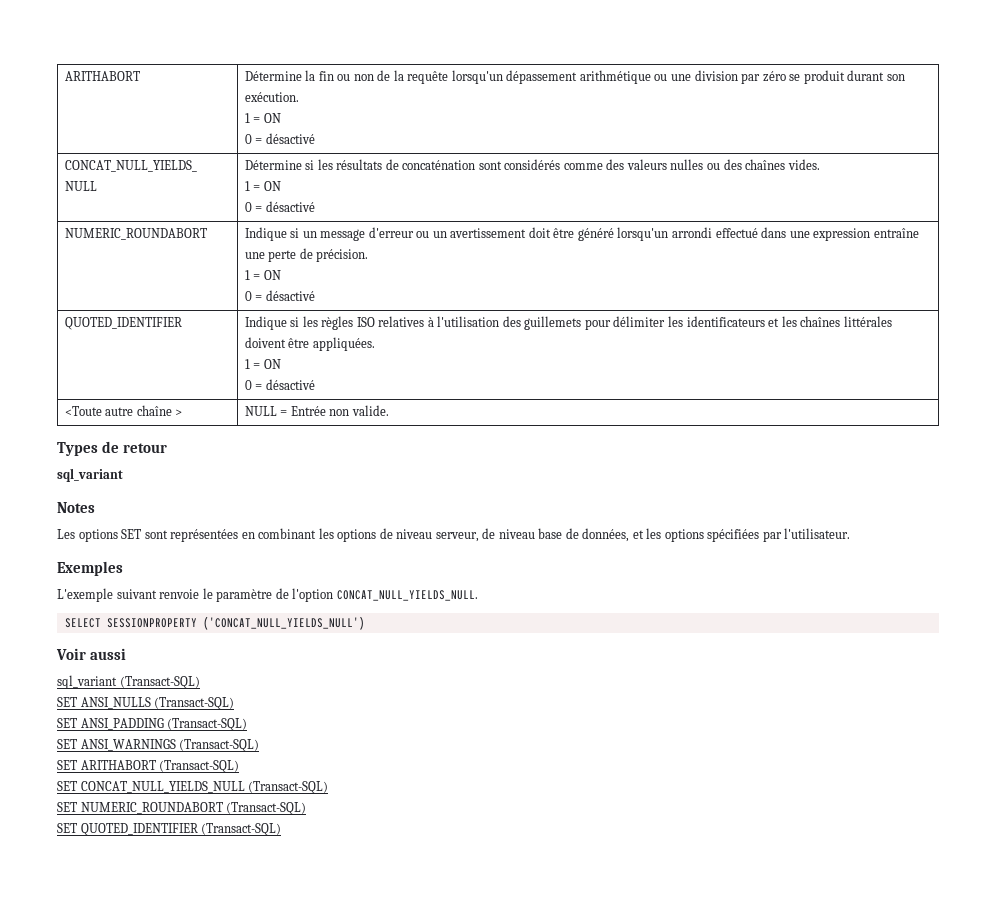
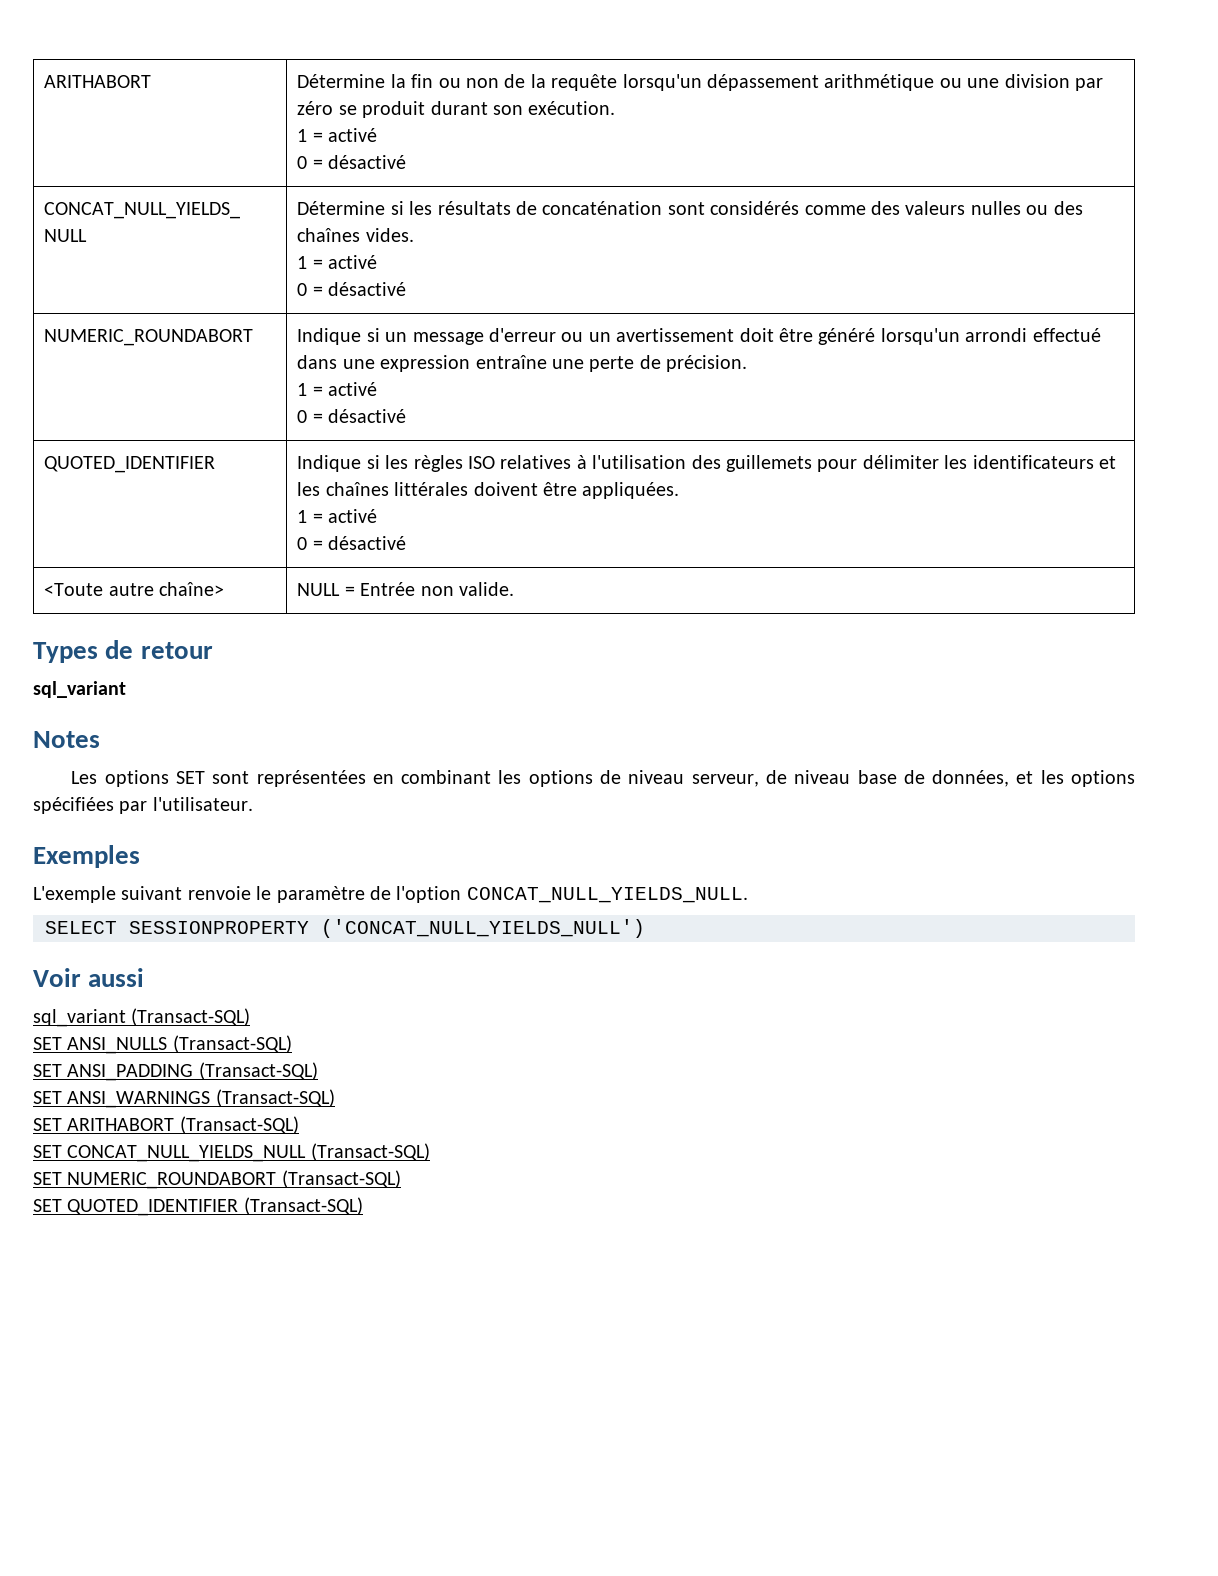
  ARITHABORT | Détermine la fin ou non de la requête lorsqu'un dépassement arithmétique ou une division par zéro se produit durant son exécution.
- 1 = ON
+ 1 = activé
  CONCAT_NULL_YIELDS_ NULL | Détermine si les résultats de concaténation sont considérés comme des valeurs nulles ou des chaînes vides.
- 1 = ON
+ 1 = activé
  NUMERIC_ROUNDABORT | Indique si un message d'erreur ou un avertissement doit être généré lorsqu'un arrondi effectué dans une expression entraîne une perte de précision.
- 1 = ON
+ 1 = activé
  QUOTED_IDENTIFIER | Indique si les règles ISO relatives à l'utilisation des guillemets pour délimiter les identificateurs et les chaînes littérales doivent être appliquées.
- 1 = ON
+ 1 = activé
- <Toute autre chaîne > | NULL = Entrée non valide.
+ <Toute autre chaîne> | NULL = Entrée non valide.

